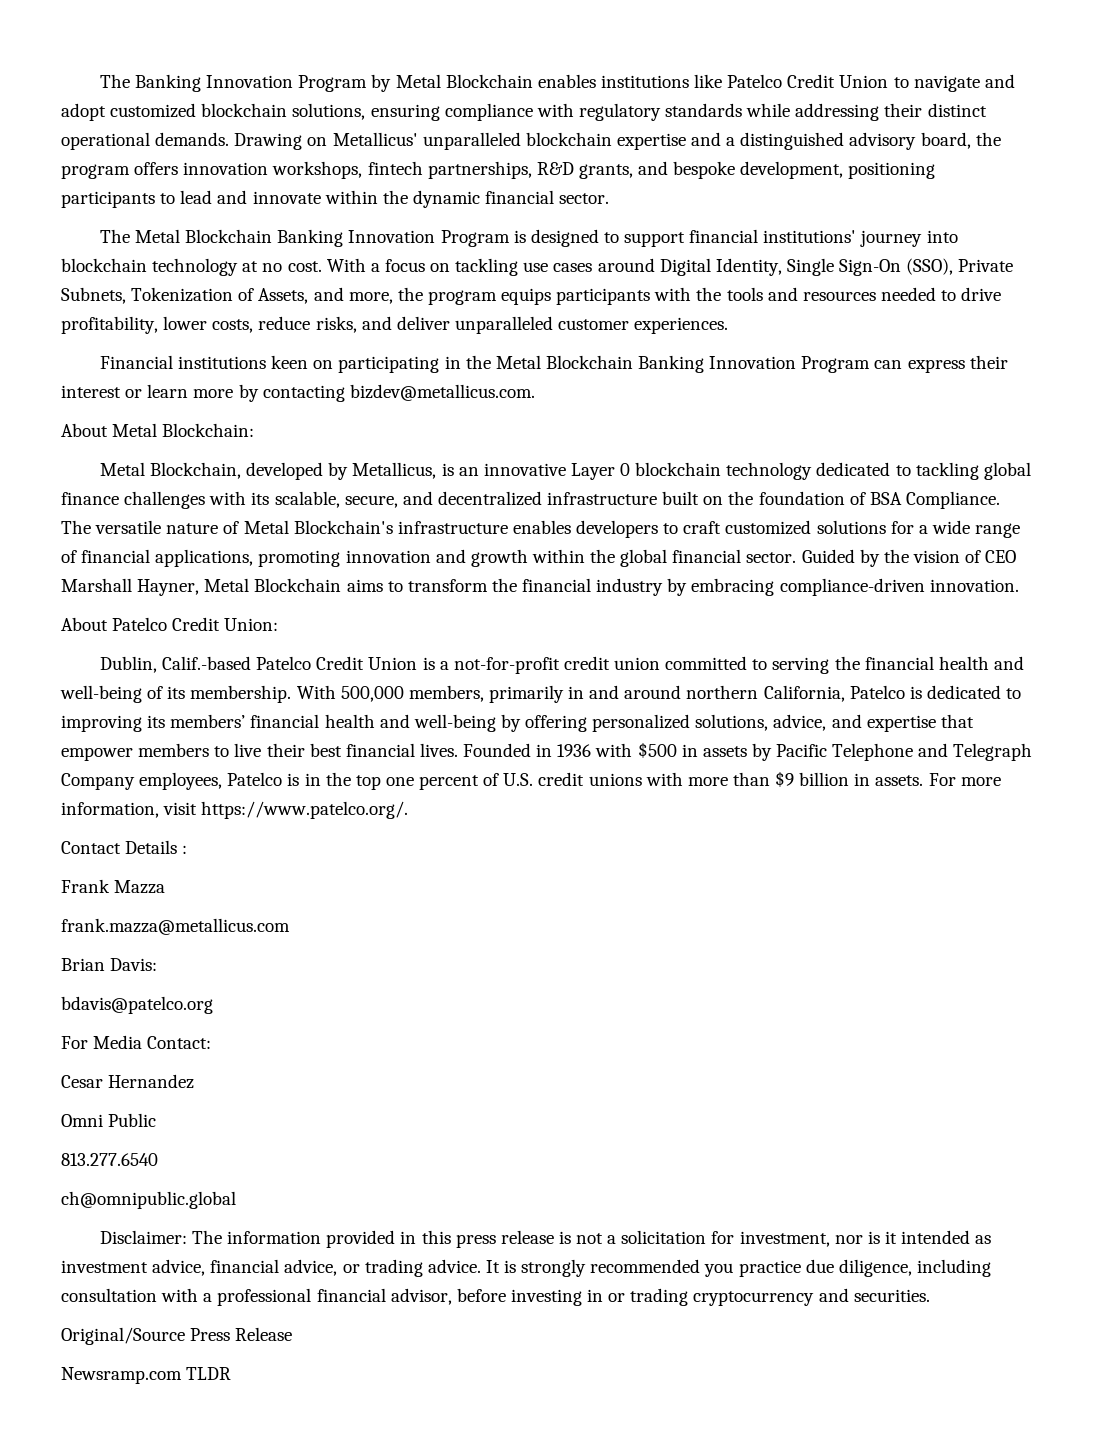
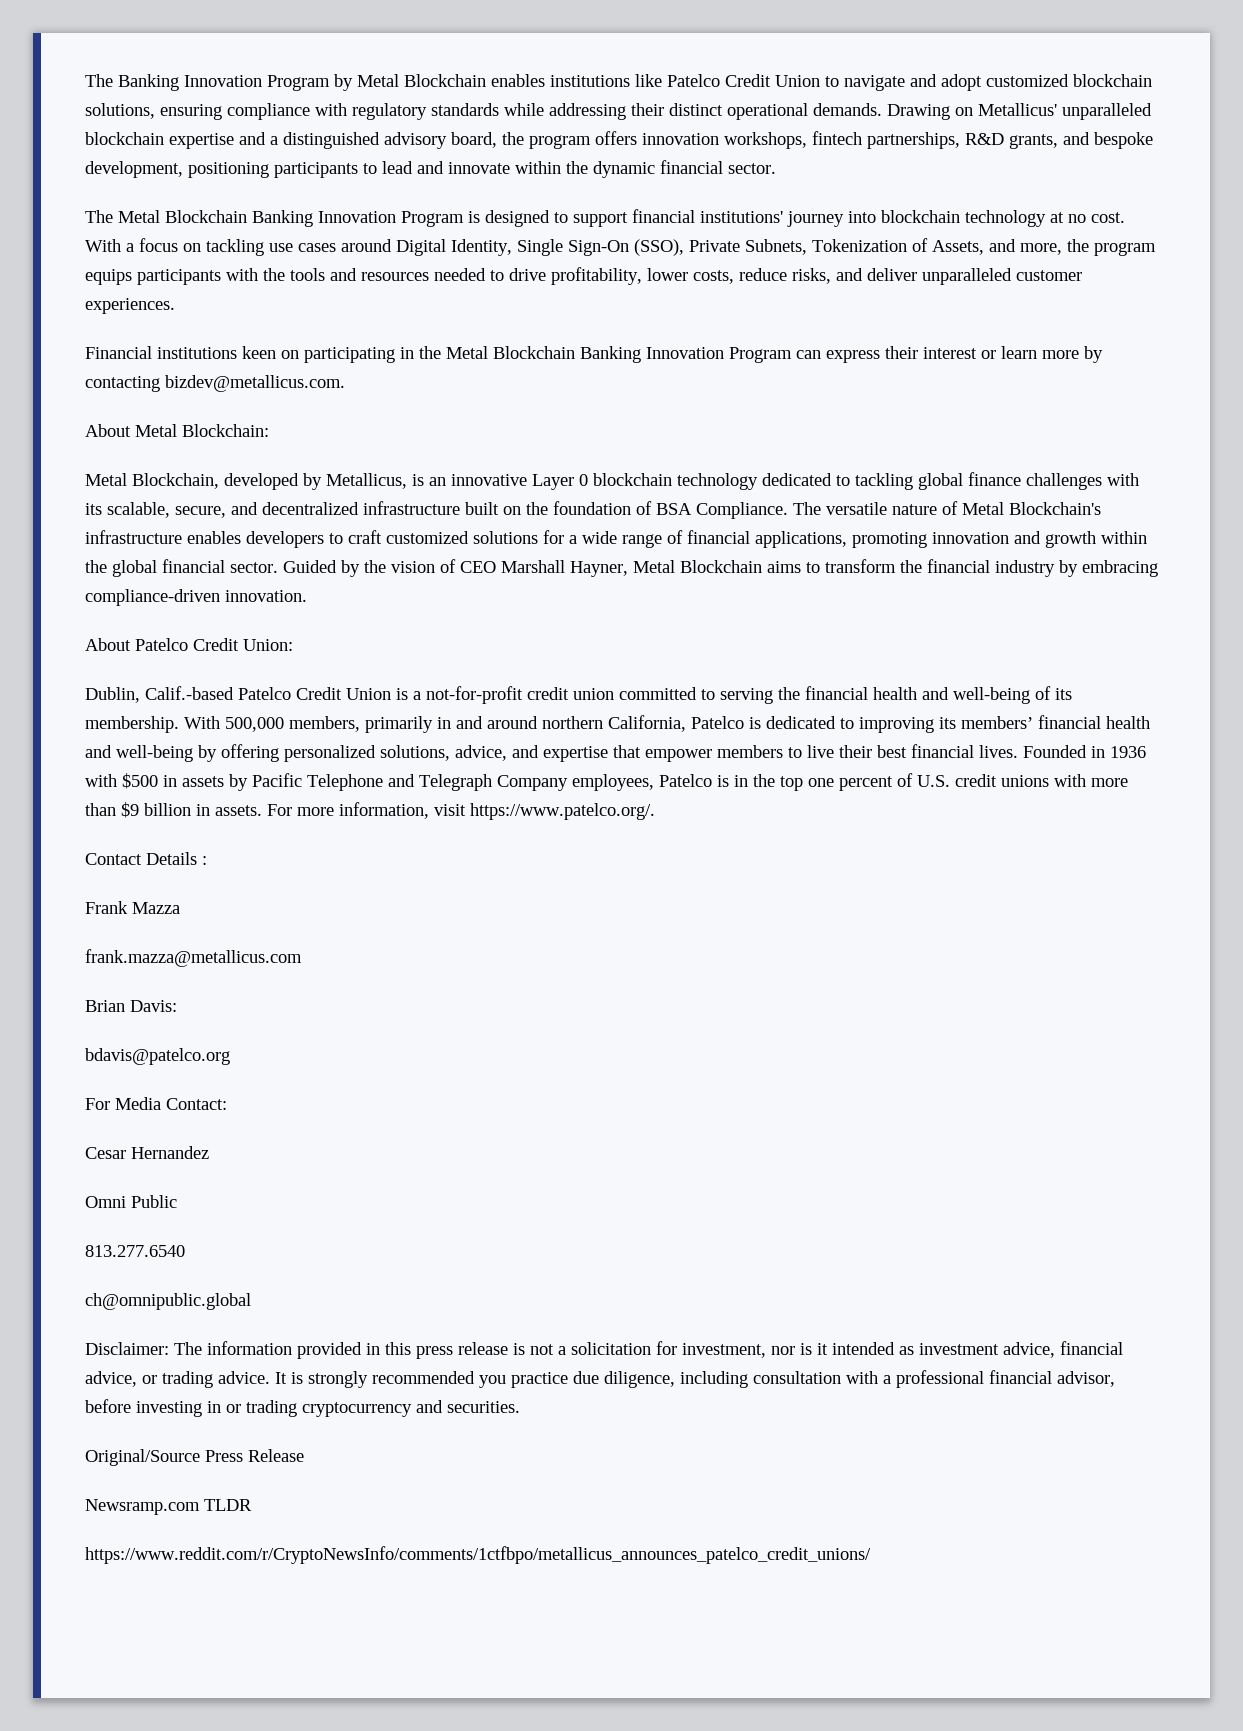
+ https://www.reddit.com/r/CryptoNewsInfo/comments/1ctfbpo/metallicus_announces_patelco_credit_unions/

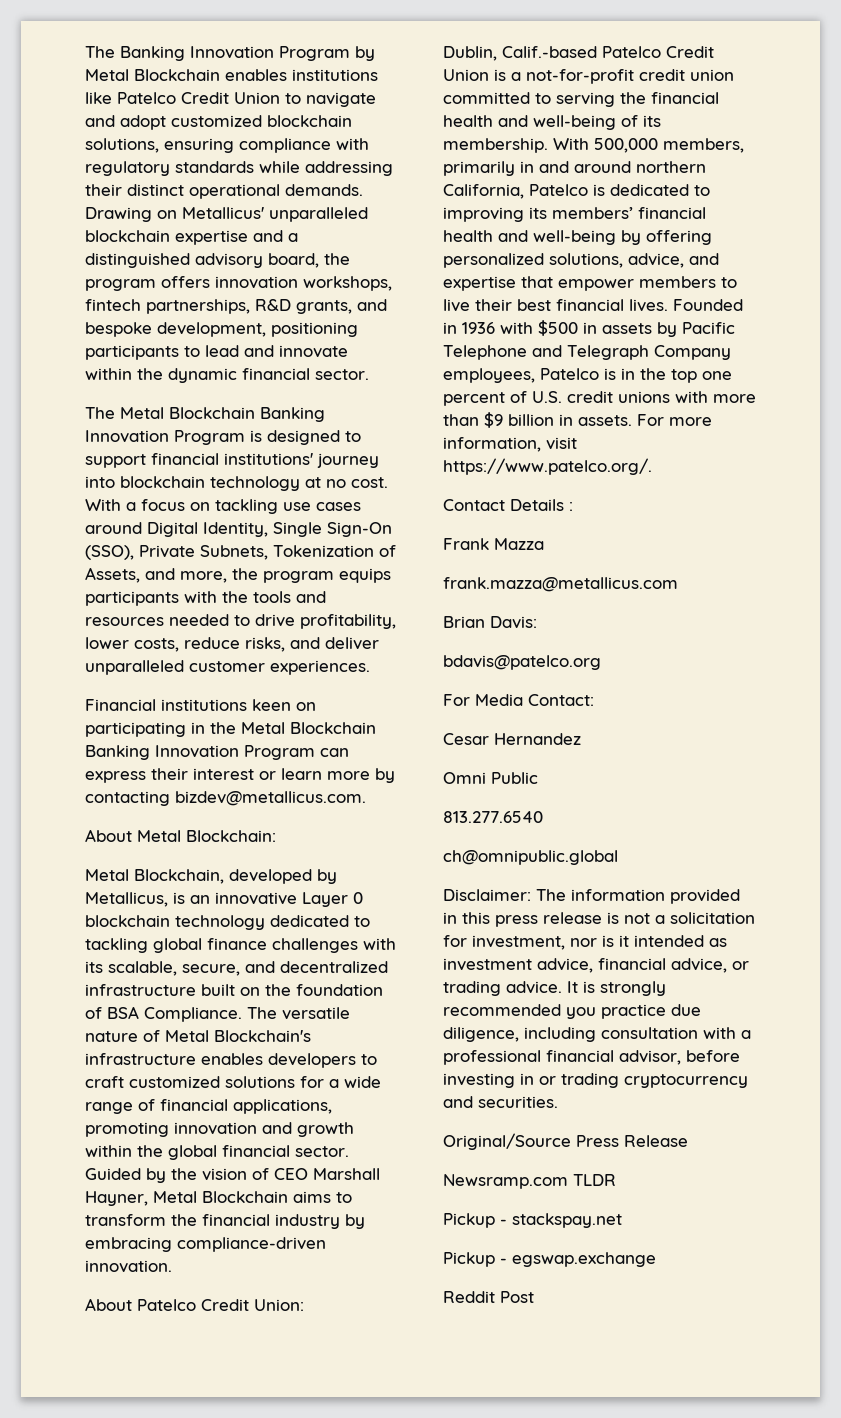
- https://www.reddit.com/r/CryptoNewsInfo/comments/1ctfbpo/metallicus_announces_patelco_credit_unions/
+ Pickup - stackspay.net
+ Pickup - egswap.exchange
+ Reddit Post

